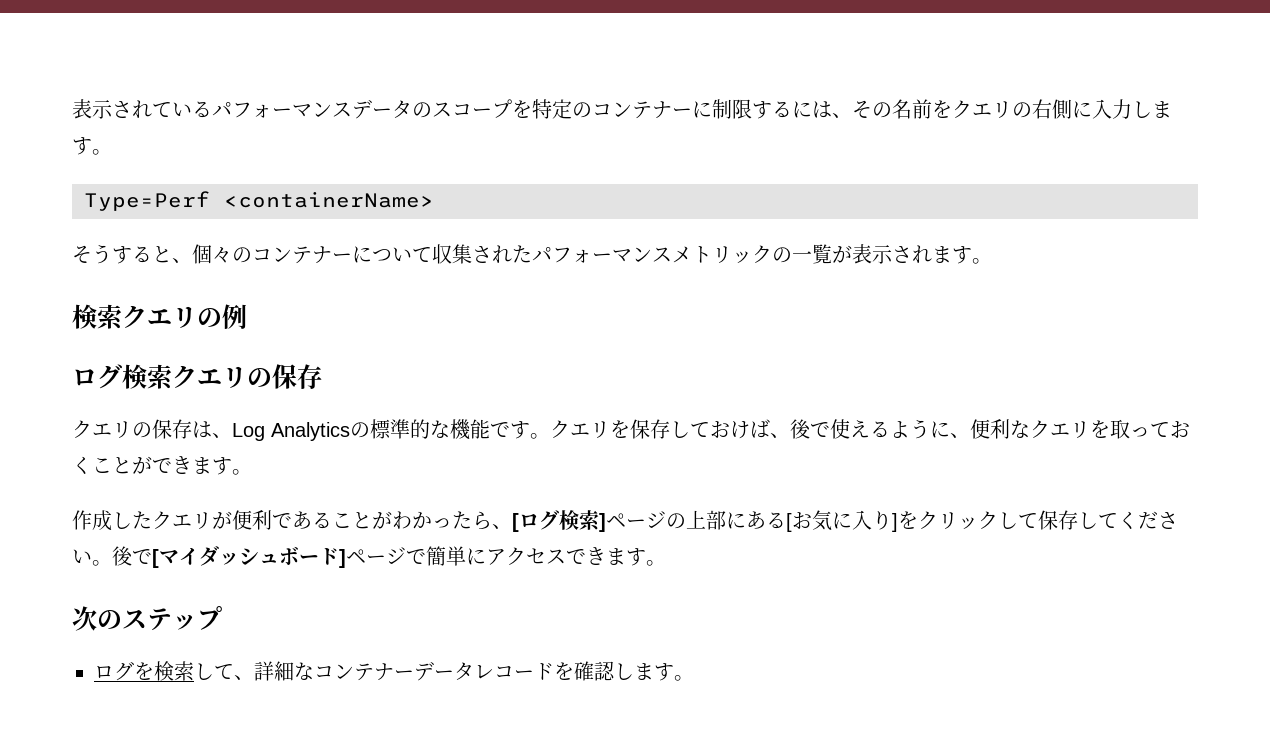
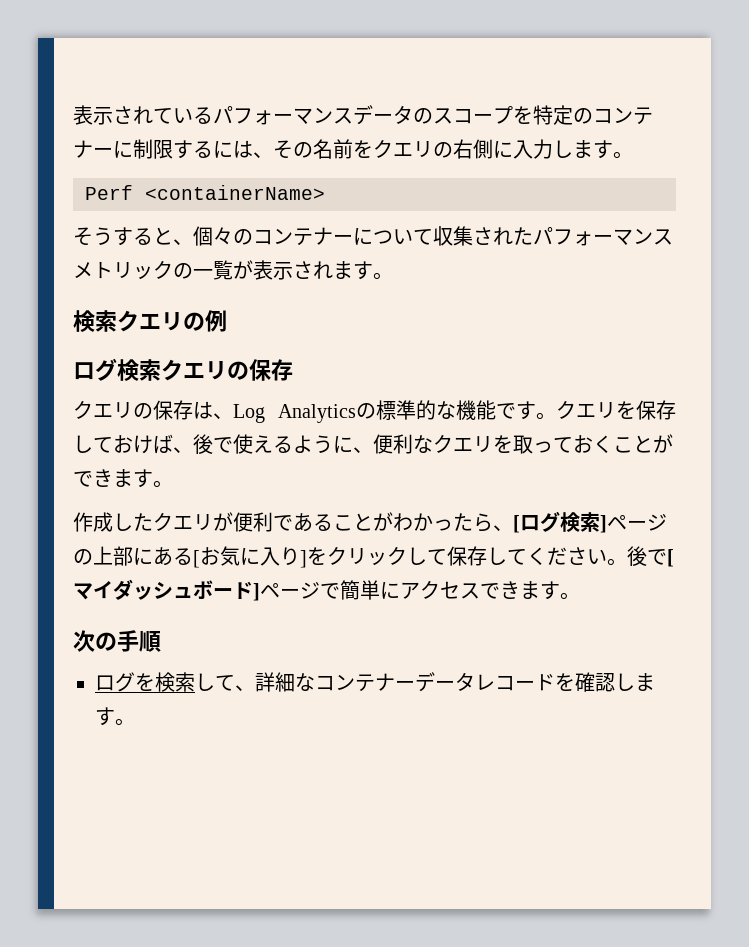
- Type=Perf <containerName>
+ Perf <containerName>
- 次のステップ
+ 次の手順

